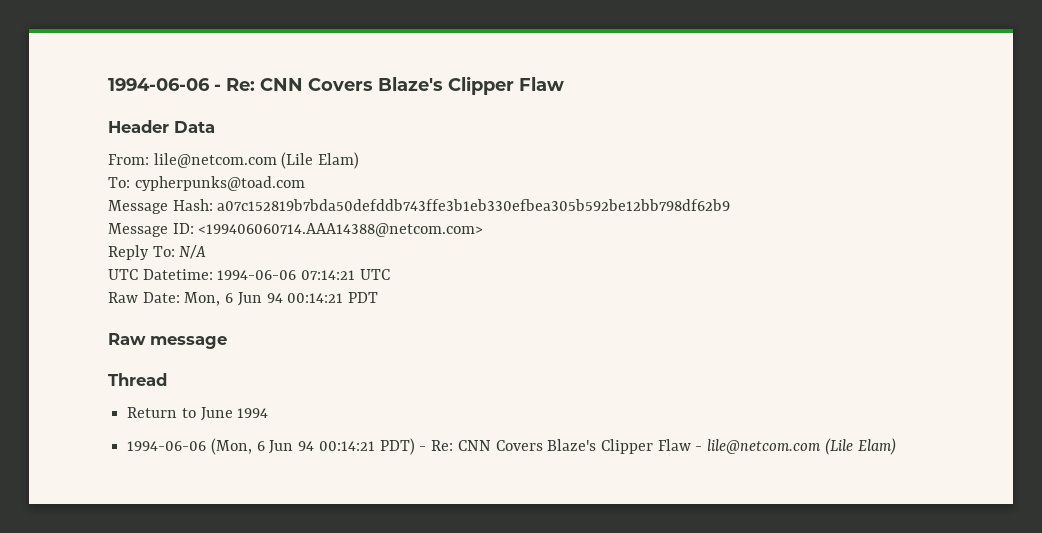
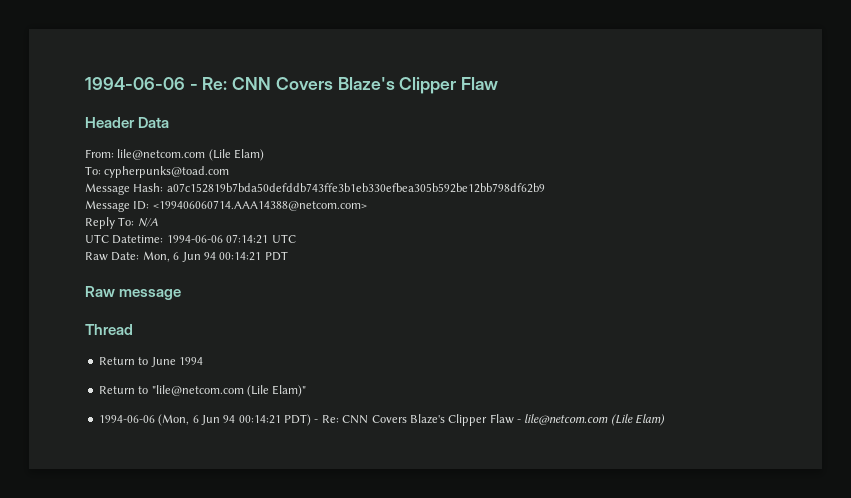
+ Return to "lile@netcom.com (Lile Elam)"

